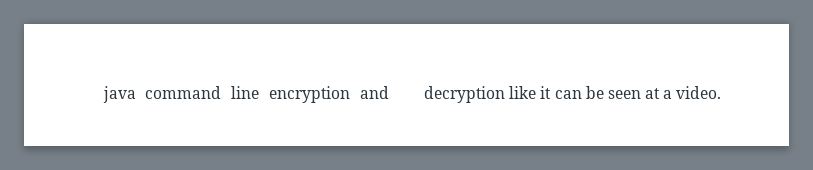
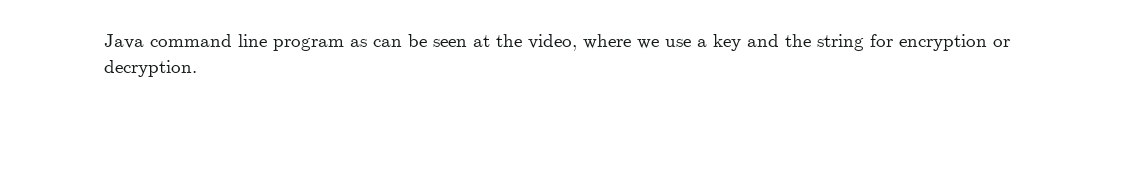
- java command line encryption and decryption like it can be seen at a video.
+ Java command line program as can be seen at the video, where we use a key and the string for encryption or decryption.

